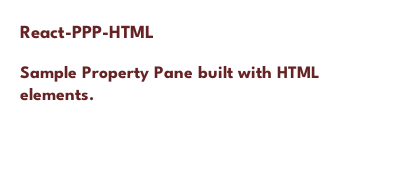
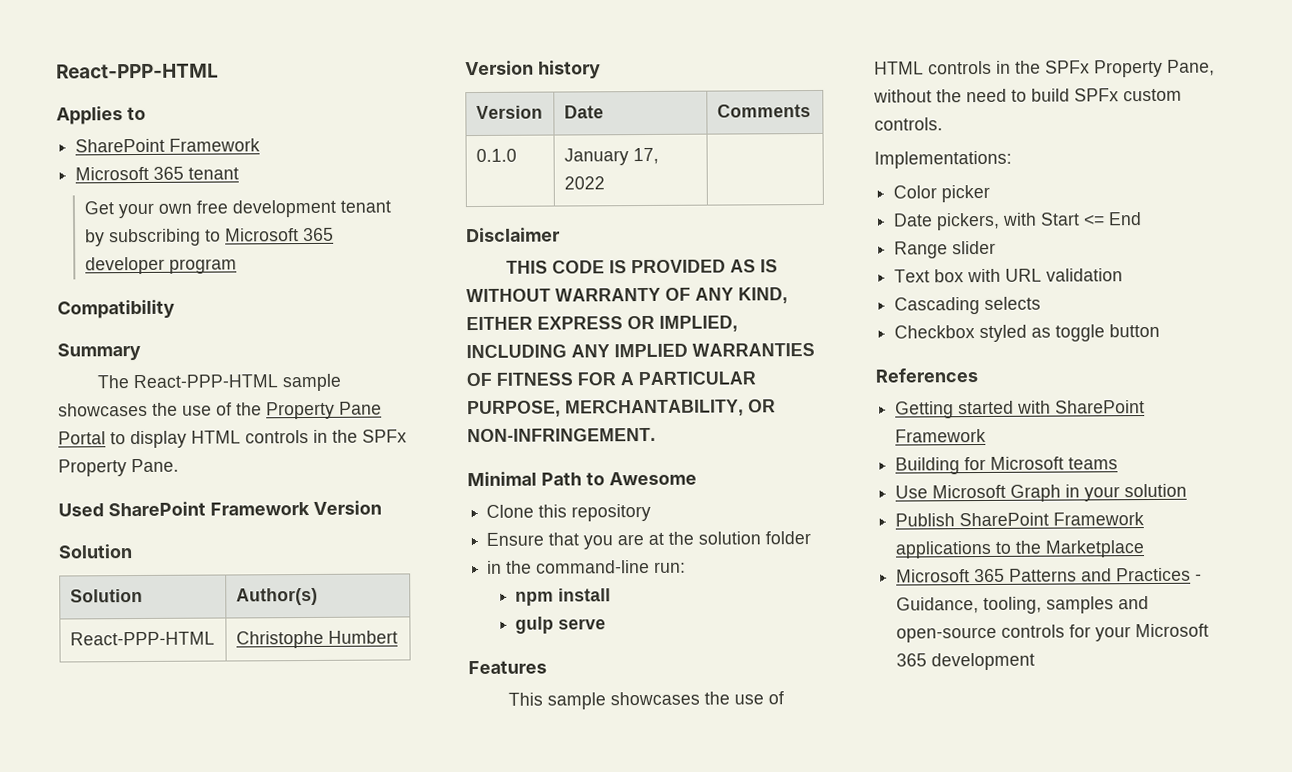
- Sample Property Pane built with HTML elements.
+ Applies to
+ SharePoint Framework
+ Microsoft 365 tenant
+ Get your own free development tenant by subscribing to Microsoft 365 developer program
+ Compatibility
+ Summary
+ The React-PPP-HTML sample showcases the use of the Property Pane Portal to display HTML controls in the SPFx Property Pane.
+ Used SharePoint Framework Version
+ Solution
+ Solution | Author(s)
+ React-PPP-HTML | Christophe Humbert
+ Version history
+ Version | Date | Comments
+ 0.1.0 | January 17, 2022 |
+ Disclaimer
+ THIS CODE IS PROVIDED AS IS WITHOUT WARRANTY OF ANY KIND, EITHER EXPRESS OR IMPLIED, INCLUDING ANY IMPLIED WARRANTIES OF FITNESS FOR A PARTICULAR PURPOSE, MERCHANTABILITY, OR NON-INFRINGEMENT.
+ Minimal Path to Awesome
+ Clone this repository
+ Ensure that you are at the solution folder
+ in the command-line run:
+ npm install
+ gulp serve
+ Features
+ This sample showcases the use of HTML controls in the SPFx Property Pane, without the need to build SPFx custom controls.
+ Implementations:
+ Color picker
+ Date pickers, with Start <= End
+ Range slider
+ Text box with URL validation
+ Cascading selects
+ Checkbox styled as toggle button
+ References
+ Getting started with SharePoint Framework
+ Building for Microsoft teams
+ Use Microsoft Graph in your solution
+ Publish SharePoint Framework applications to the Marketplace
+ Microsoft 365 Patterns and Practices - Guidance, tooling, samples and open-source controls for your Microsoft 365 development

